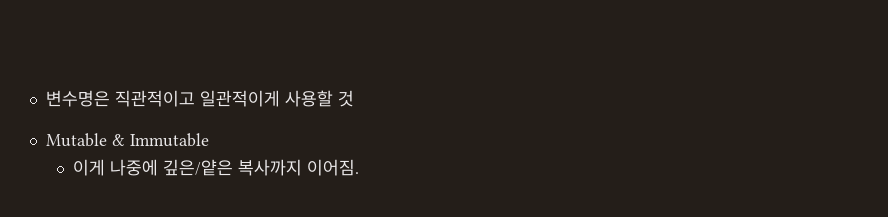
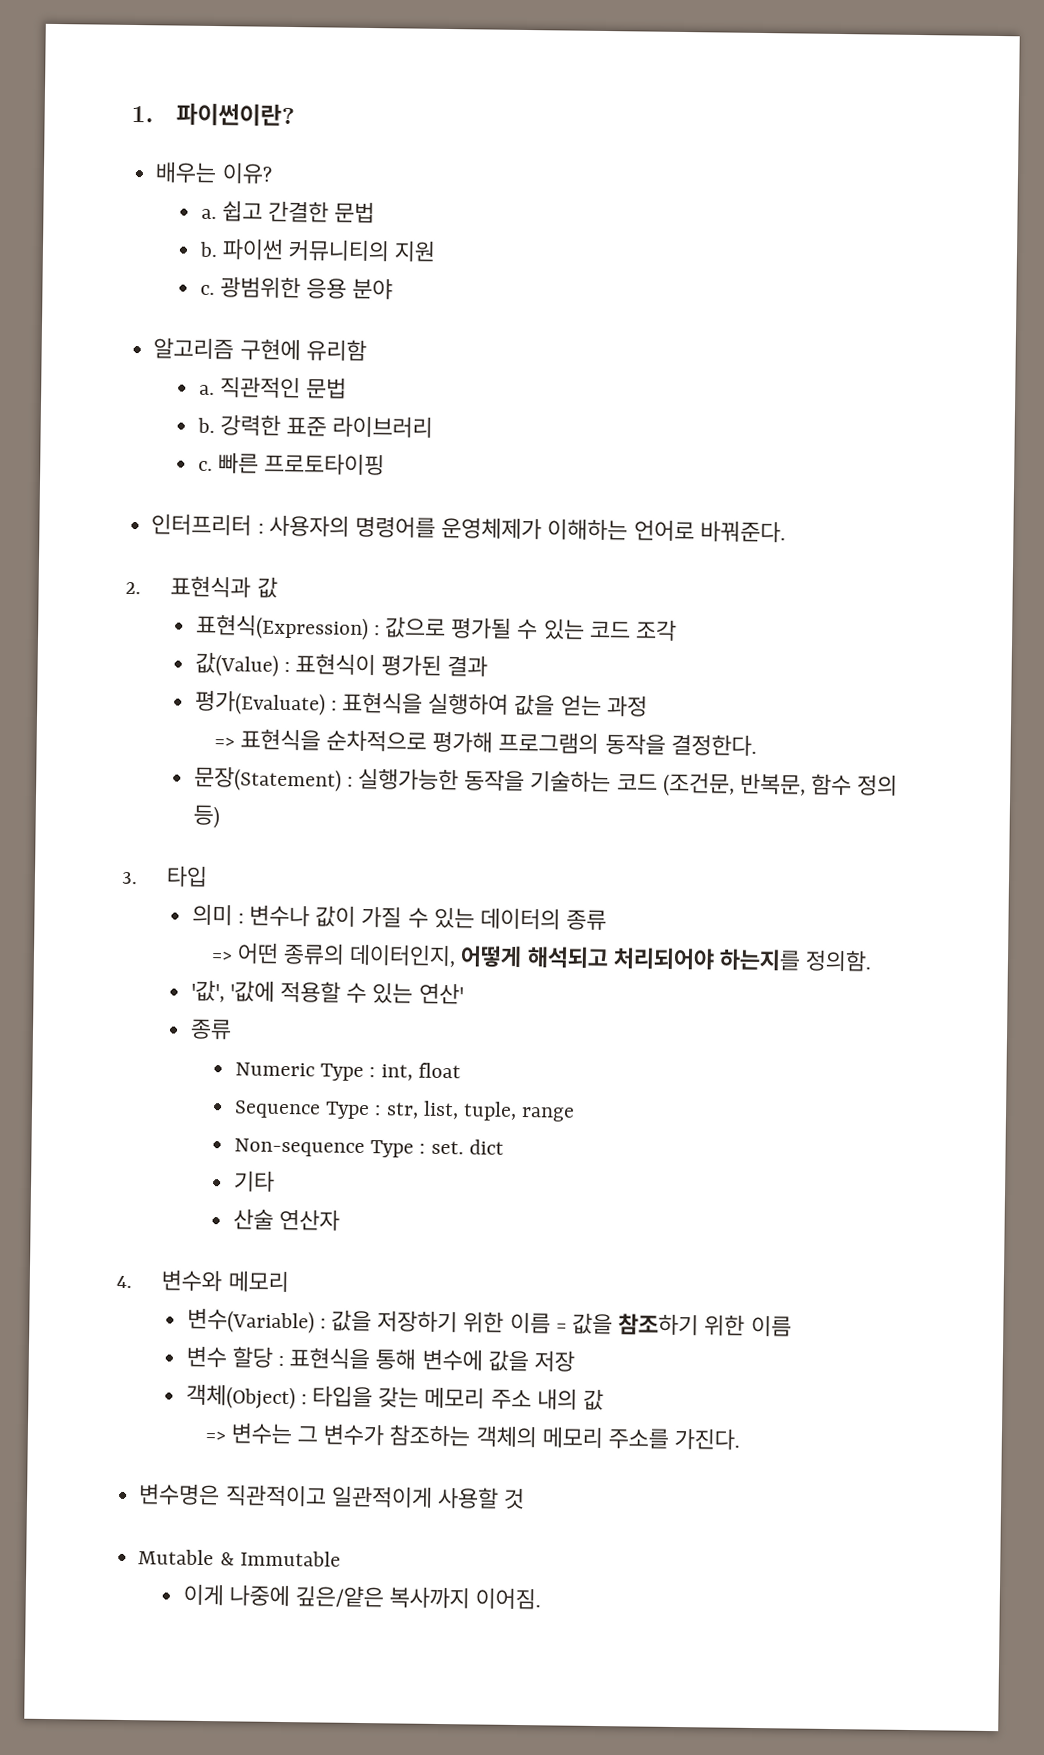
+ 1. 파이썬이란?
+ 배우는 이유?
+ a. 쉽고 간결한 문법
+ b. 파이썬 커뮤니티의 지원
+ c. 광범위한 응용 분야
+ 알고리즘 구현에 유리함
+ a. 직관적인 문법
+ b. 강력한 표준 라이브러리
+ c. 빠른 프로토타이핑
+ 인터프리터 : 사용자의 명령어를 운영체제가 이해하는 언어로 바꿔준다.
+ 2. 표현식과 값
+ 표현식(Expression) : 값으로 평가될 수 있는 코드 조각
+ 값(Value) : 표현식이 평가된 결과
+ 평가(Evaluate) : 표현식을 실행하여 값을 얻는 과정
+ => 표현식을 순차적으로 평가해 프로그램의 동작을 결정한다.
+ 문장(Statement) : 실행가능한 동작을 기술하는 코드 (조건문, 반복문, 함수 정의 등)
+ 3. 타입
+ 의미 : 변수나 값이 가질 수 있는 데이터의 종류
+ => 어떤 종류의 데이터인지, 어떻게 해석되고 처리되어야 하는지를 정의함.
+ '값', '값에 적용할 수 있는 연산'
+ 종류
+ Numeric Type : int, float
+ Sequence Type : str, list, tuple, range
+ Non-sequence Type : set. dict
+ 기타
+ 산술 연산자
+ 4. 변수와 메모리
+ 변수(Variable) : 값을 저장하기 위한 이름 = 값을 참조하기 위한 이름
+ 변수 할당 : 표현식을 통해 변수에 값을 저장
+ 객체(Object) : 타입을 갖는 메모리 주소 내의 값
+ => 변수는 그 변수가 참조하는 객체의 메모리 주소를 가진다.

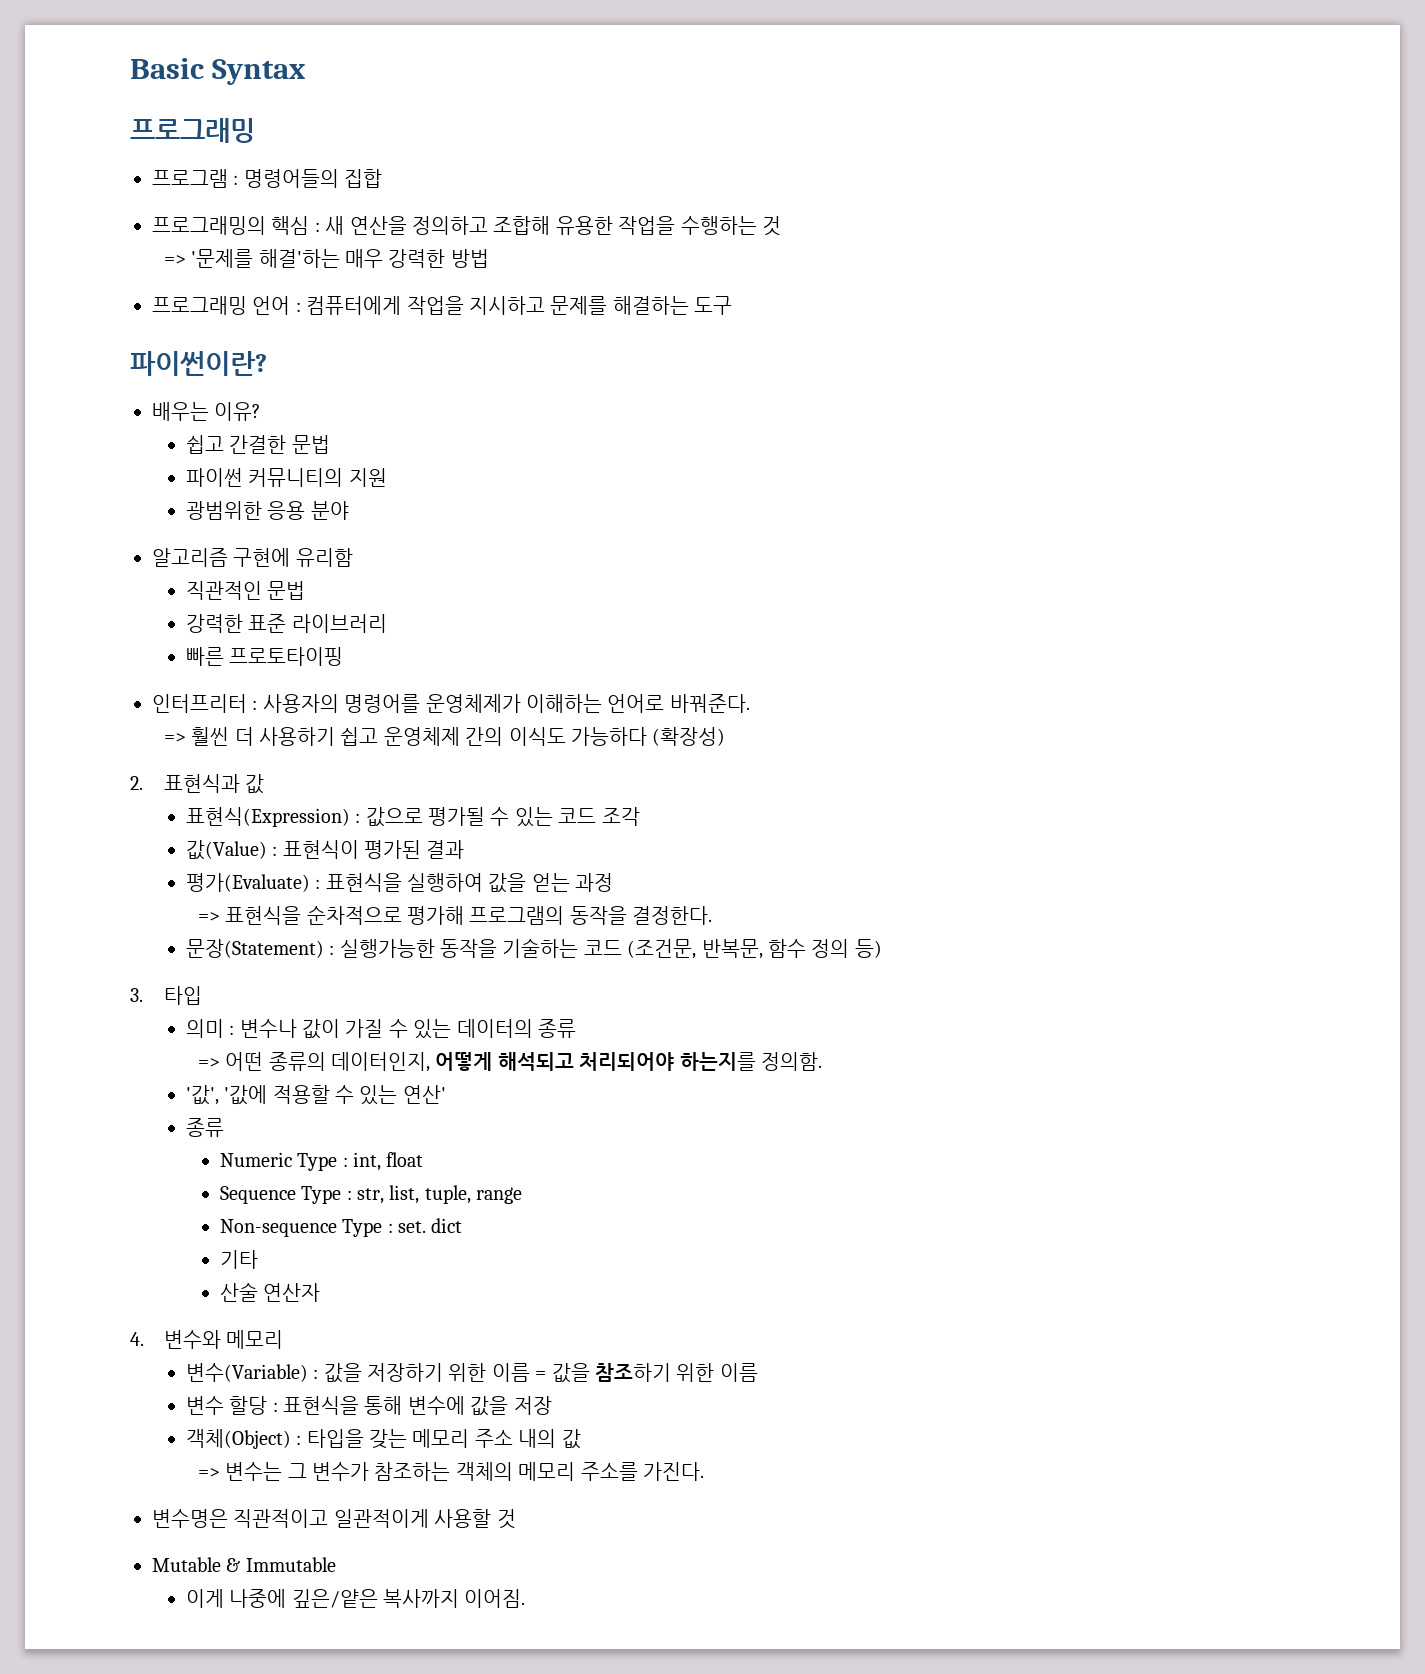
- 1. 파이썬이란?
+ Basic Syntax
+ 프로그래밍
+ 프로그램 : 명령어들의 집합
+ 프로그래밍의 핵심 : 새 연산을 정의하고 조합해 유용한 작업을 수행하는 것
+ => '문제를 해결'하는 매우 강력한 방법
+ 프로그래밍 언어 : 컴퓨터에게 작업을 지시하고 문제를 해결하는 도구
+ 파이썬이란?
  배우는 이유?
- a. 쉽고 간결한 문법
- b. 파이썬 커뮤니티의 지원
- c. 광범위한 응용 분야
+ 쉽고 간결한 문법
+ 파이썬 커뮤니티의 지원
+ 광범위한 응용 분야
  알고리즘 구현에 유리함
- a. 직관적인 문법
- b. 강력한 표준 라이브러리
- c. 빠른 프로토타이핑
+ 직관적인 문법
+ 강력한 표준 라이브러리
+ 빠른 프로토타이핑
+ => 훨씬 더 사용하기 쉽고 운영체제 간의 이식도 가능하다 (확장성)

